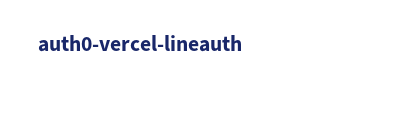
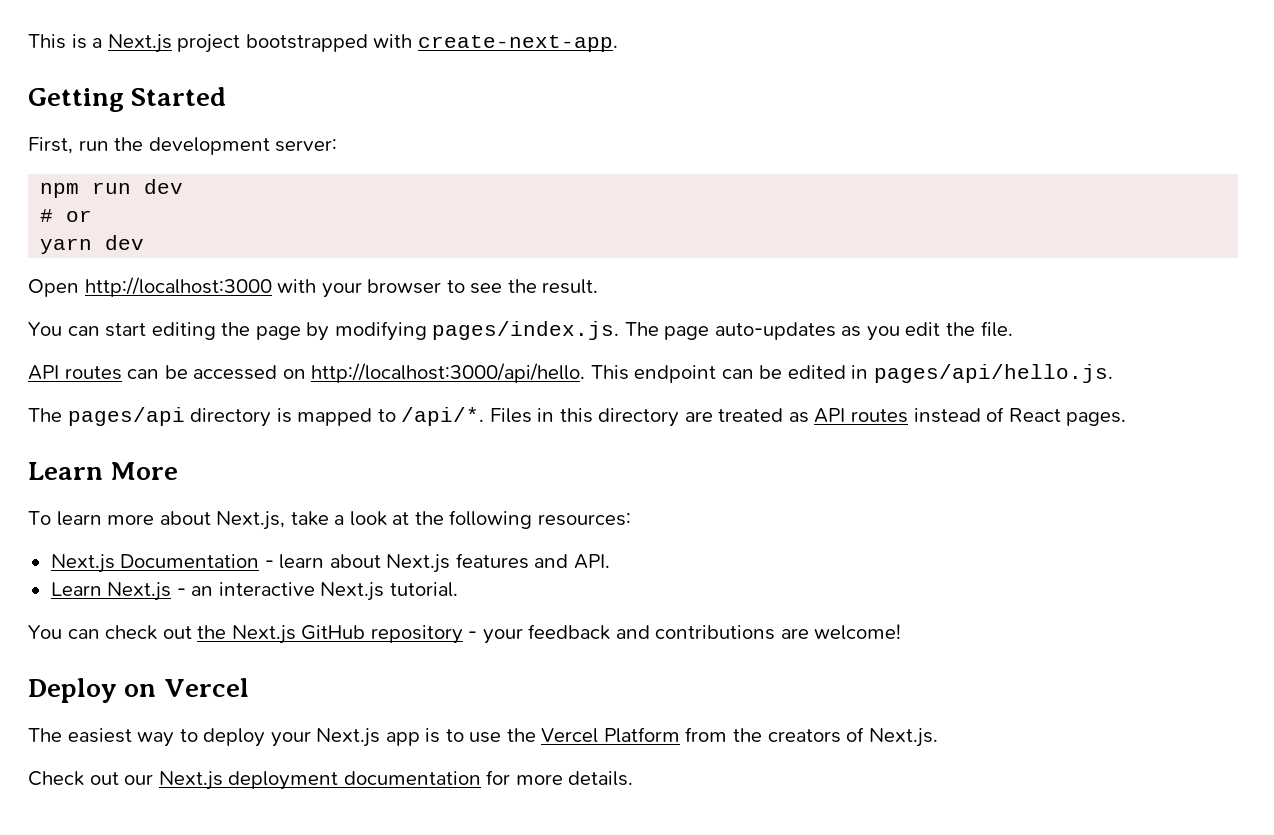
- auth0-vercel-lineauth
+ This is a Next.js project bootstrapped with create-next-app.
+ Getting Started
+ First, run the development server:
+ npm run dev
+ # or
+ yarn dev
+ Open http://localhost:3000 with your browser to see the result.
+ You can start editing the page by modifying pages/index.js. The page auto-updates as you edit the file.
+ API routes can be accessed on http://localhost:3000/api/hello. This endpoint can be edited in pages/api/hello.js.
+ The pages/api directory is mapped to /api/*. Files in this directory are treated as API routes instead of React pages.
+ Learn More
+ To learn more about Next.js, take a look at the following resources:
+ Next.js Documentation - learn about Next.js features and API.
+ Learn Next.js - an interactive Next.js tutorial.
+ You can check out the Next.js GitHub repository - your feedback and contributions are welcome!
+ Deploy on Vercel
+ The easiest way to deploy your Next.js app is to use the Vercel Platform from the creators of Next.js.
+ Check out our Next.js deployment documentation for more details.

